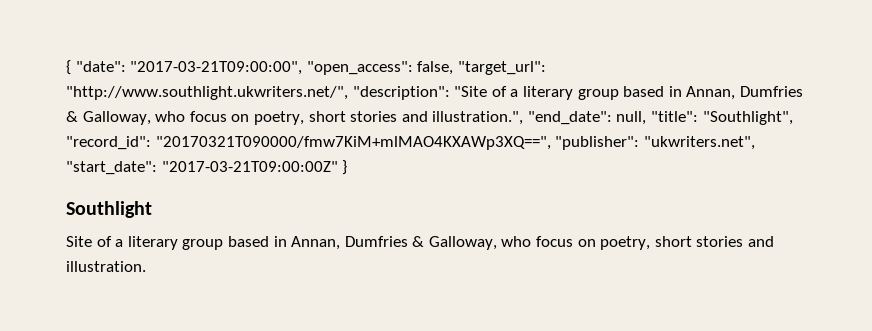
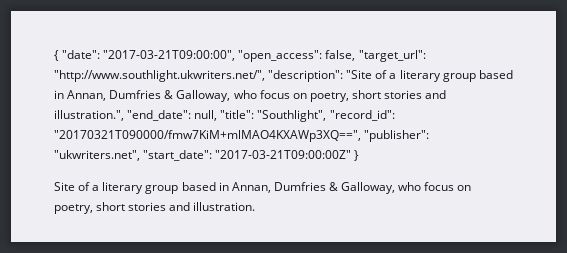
- Southlight

